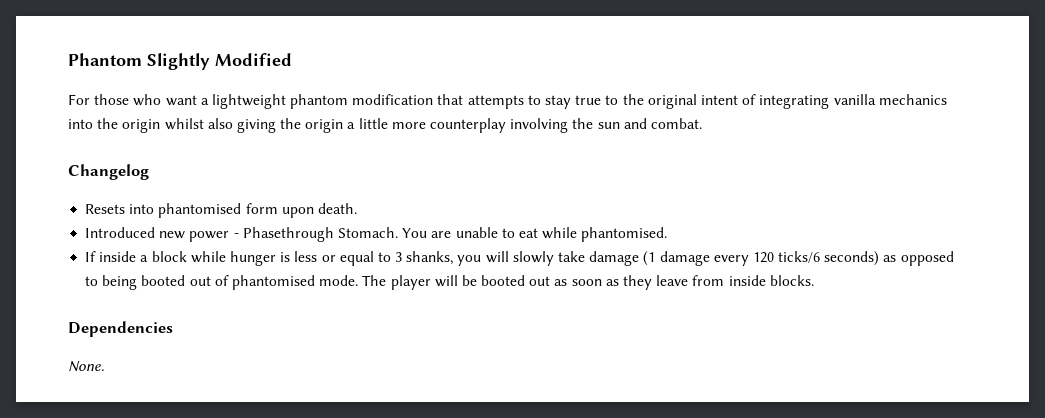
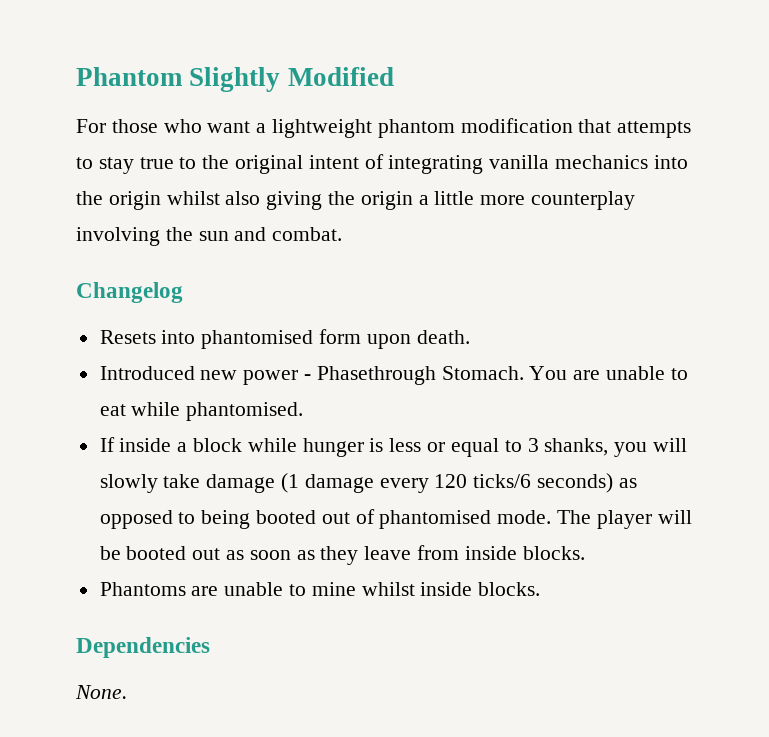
+ Phantoms are unable to mine whilst inside blocks.

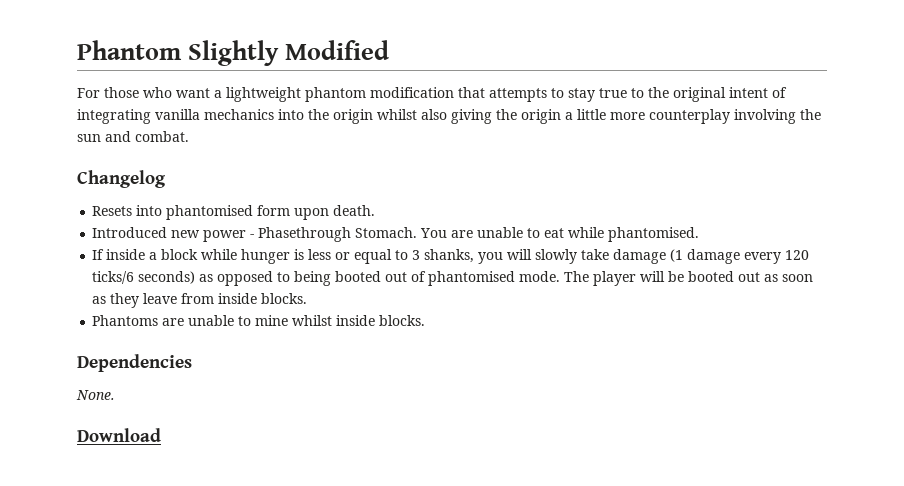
+ Download

